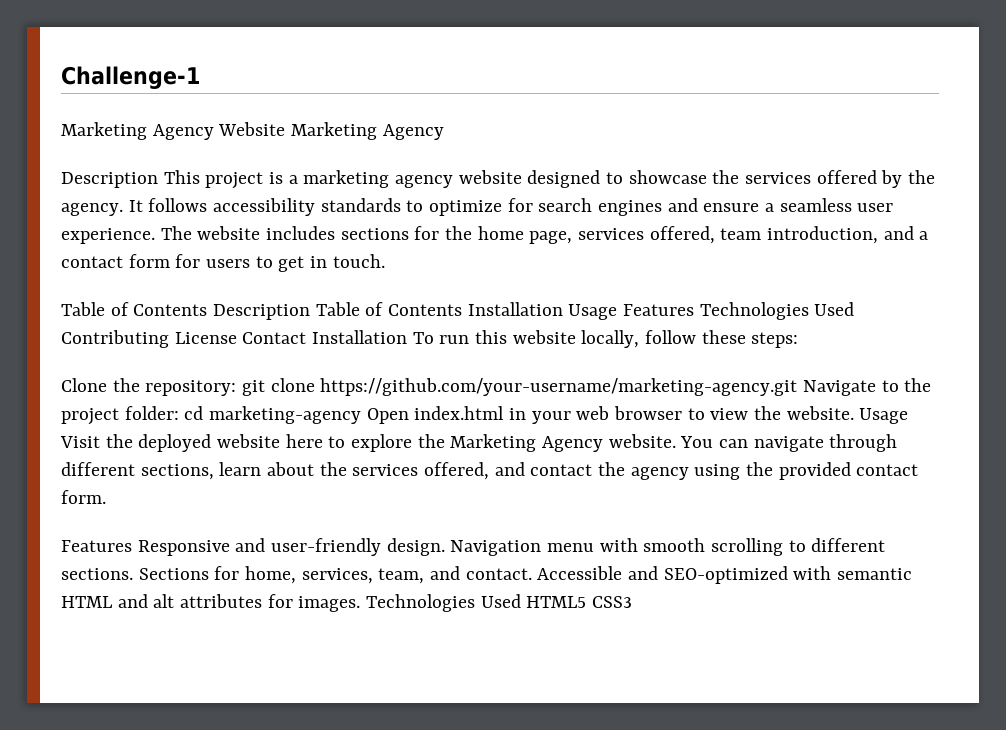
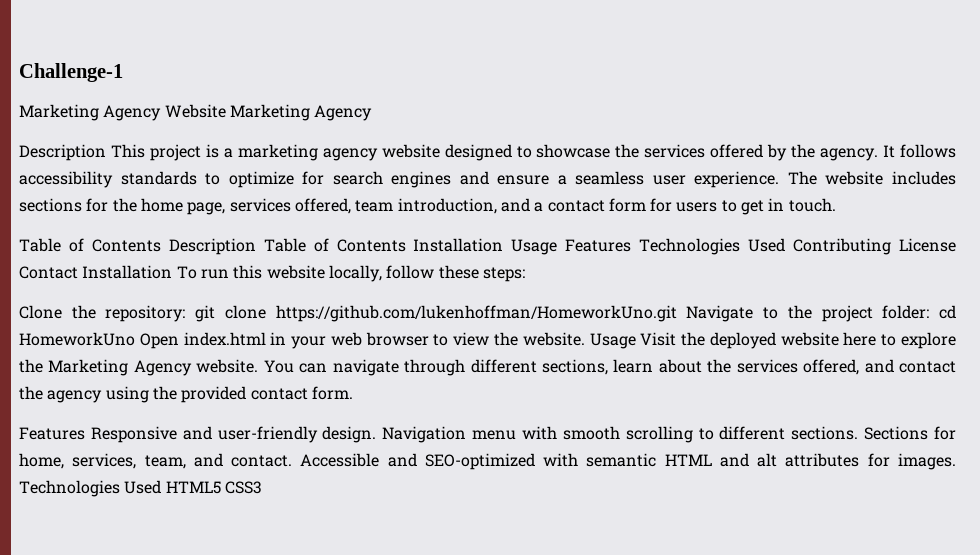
- Clone the repository: git clone https://github.com/your-username/marketing-agency.git Navigate to the project folder: cd marketing-agency Open index.html in your web browser to view the website.
+ Clone the repository: git clone https://github.com/lukenhoffman/HomeworkUno.git Navigate to the project folder: cd HomeworkUno Open index.html in your web browser to view the website.

